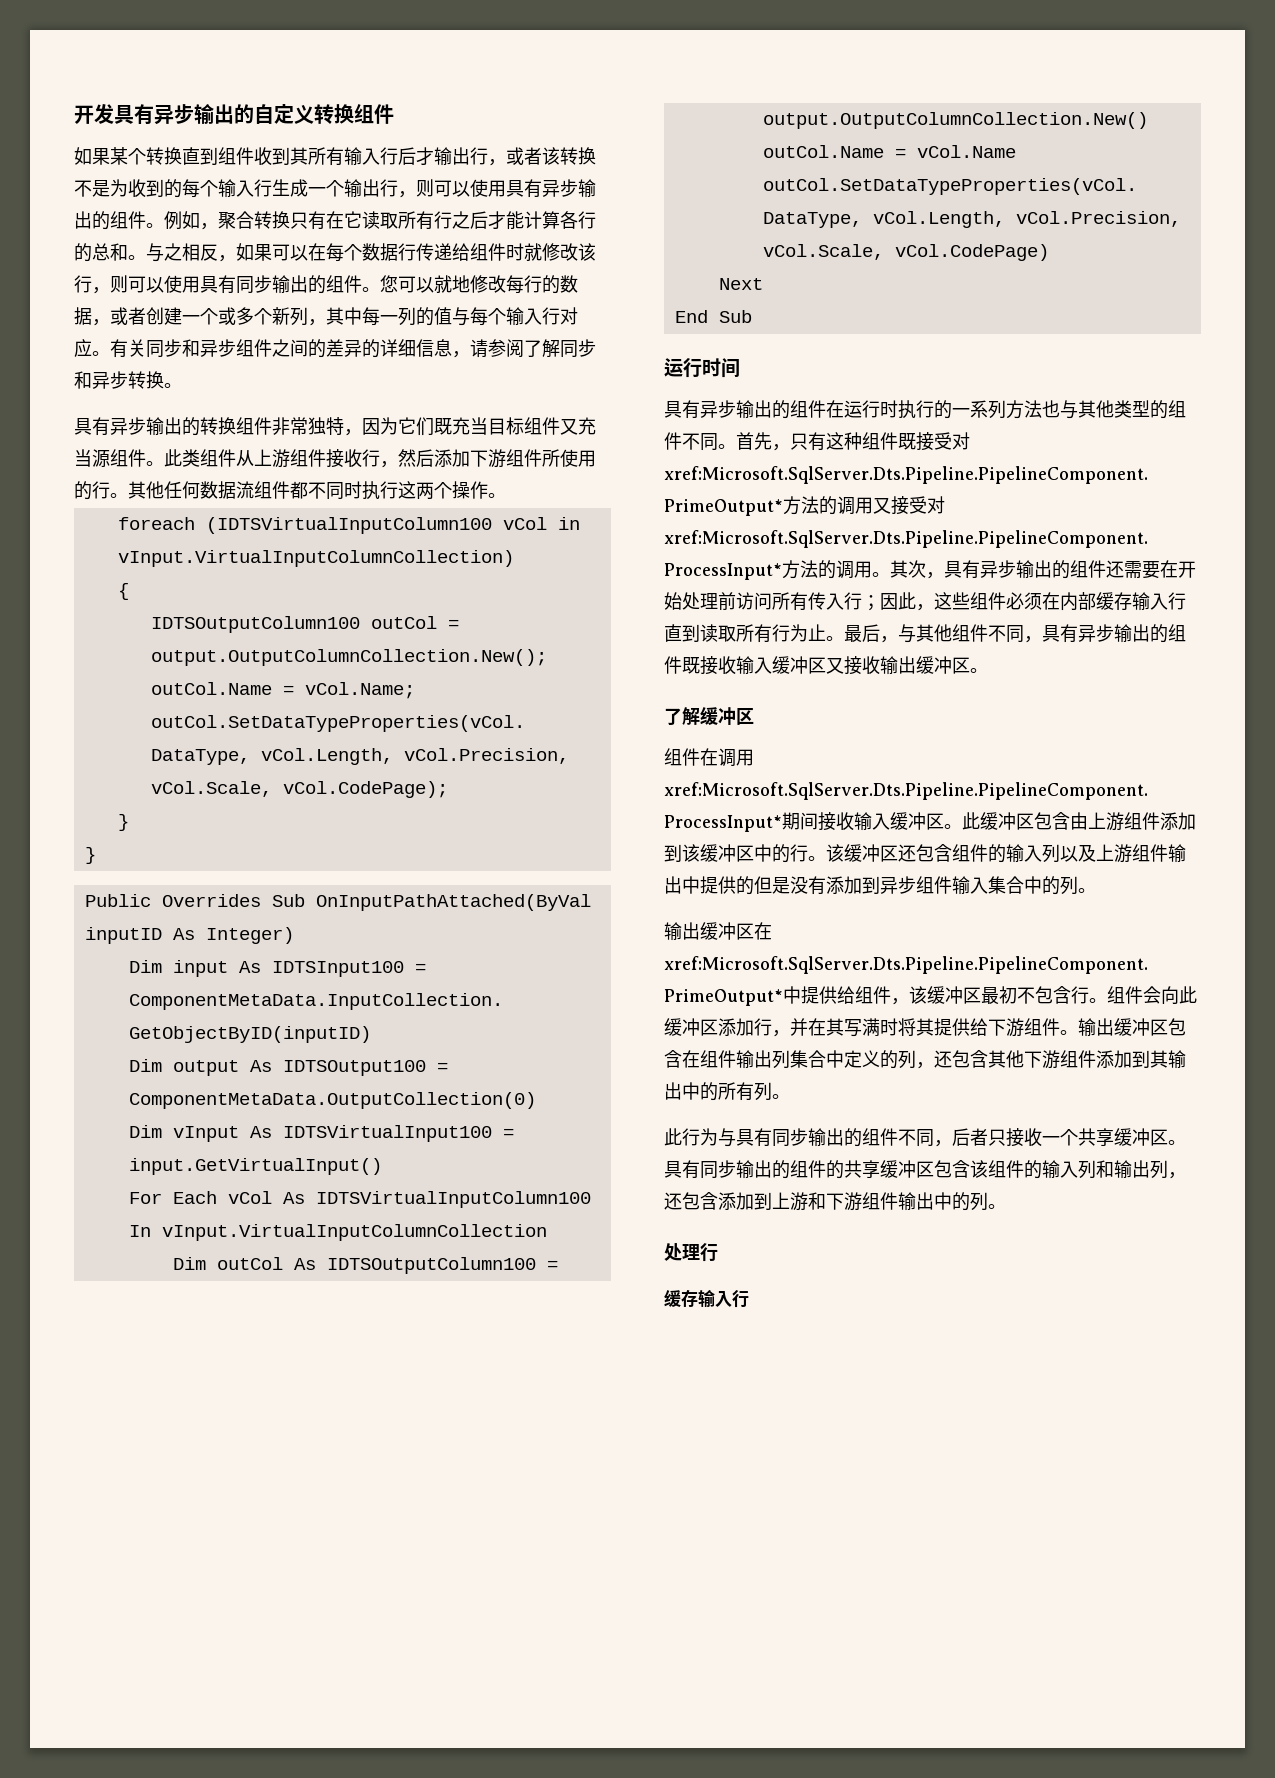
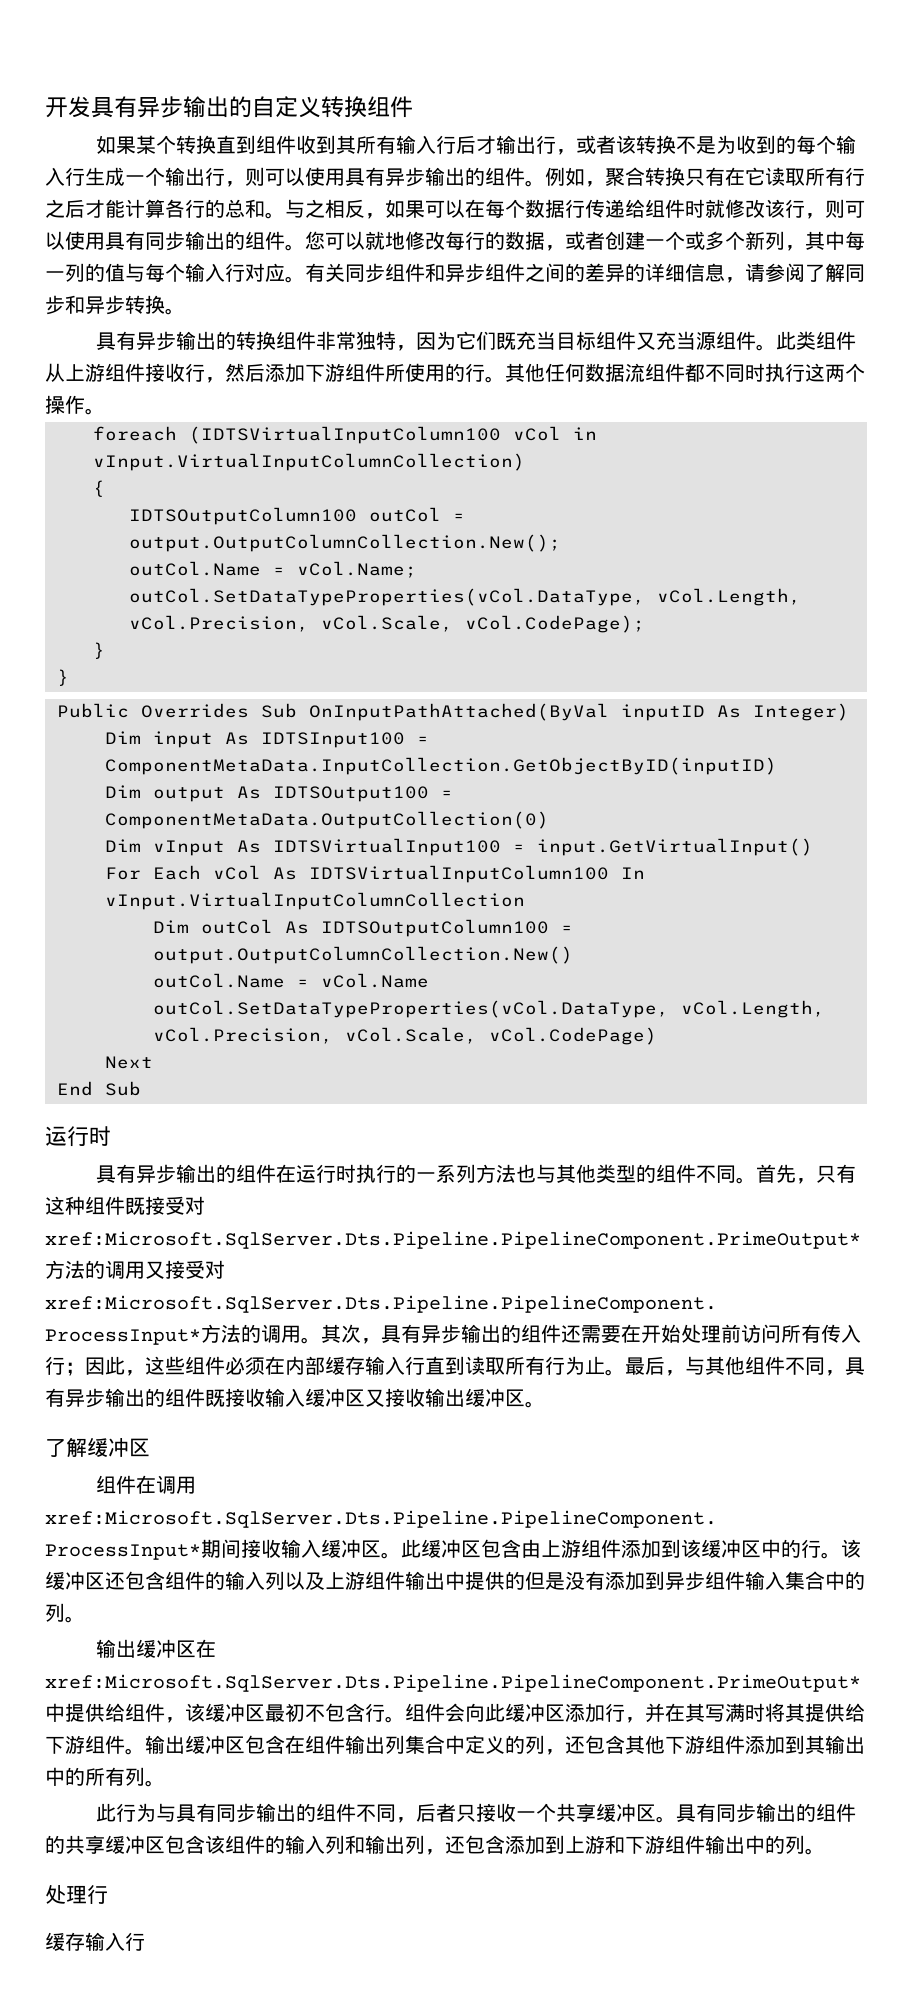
- 有关同步和异步组件之间的差异的详细信息，请参阅了解同步和异步转换。
+ 有关同步组件和异步组件之间的差异的详细信息，请参阅了解同步和异步转换。
  End Sub
- 运行时间
+ 运行时

